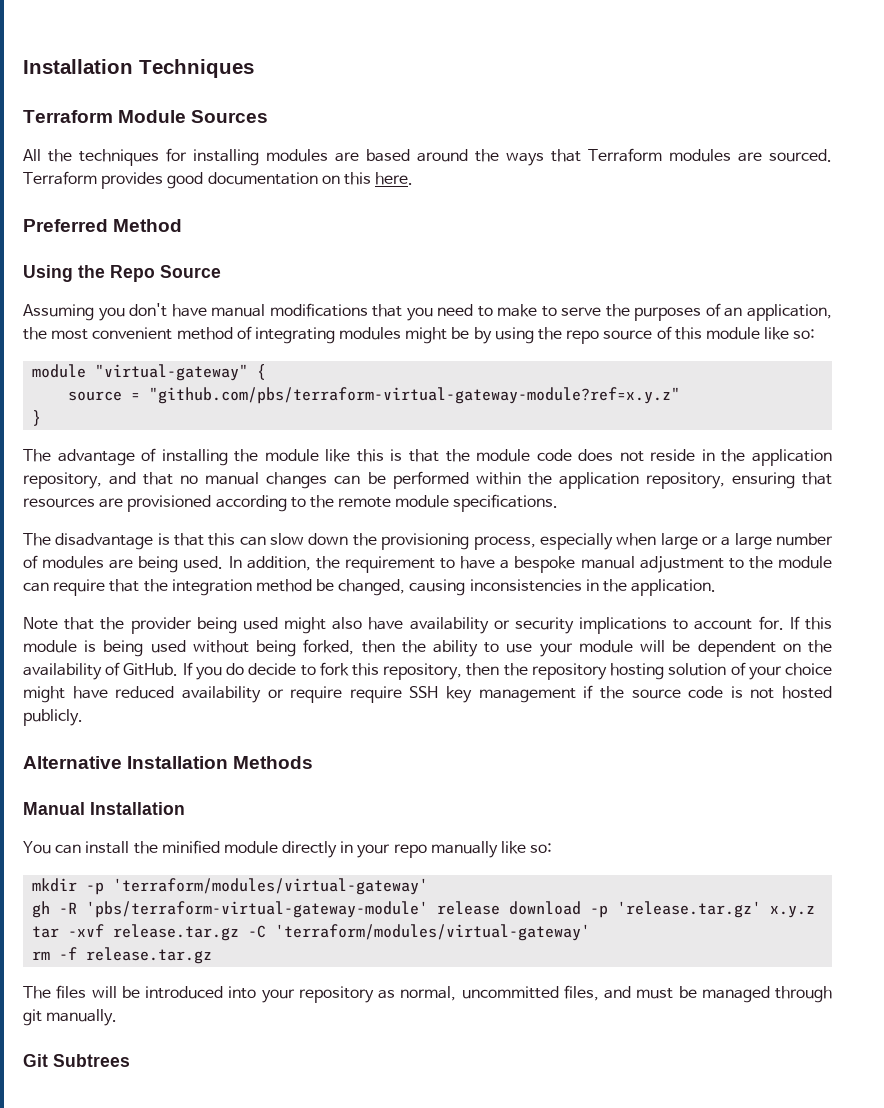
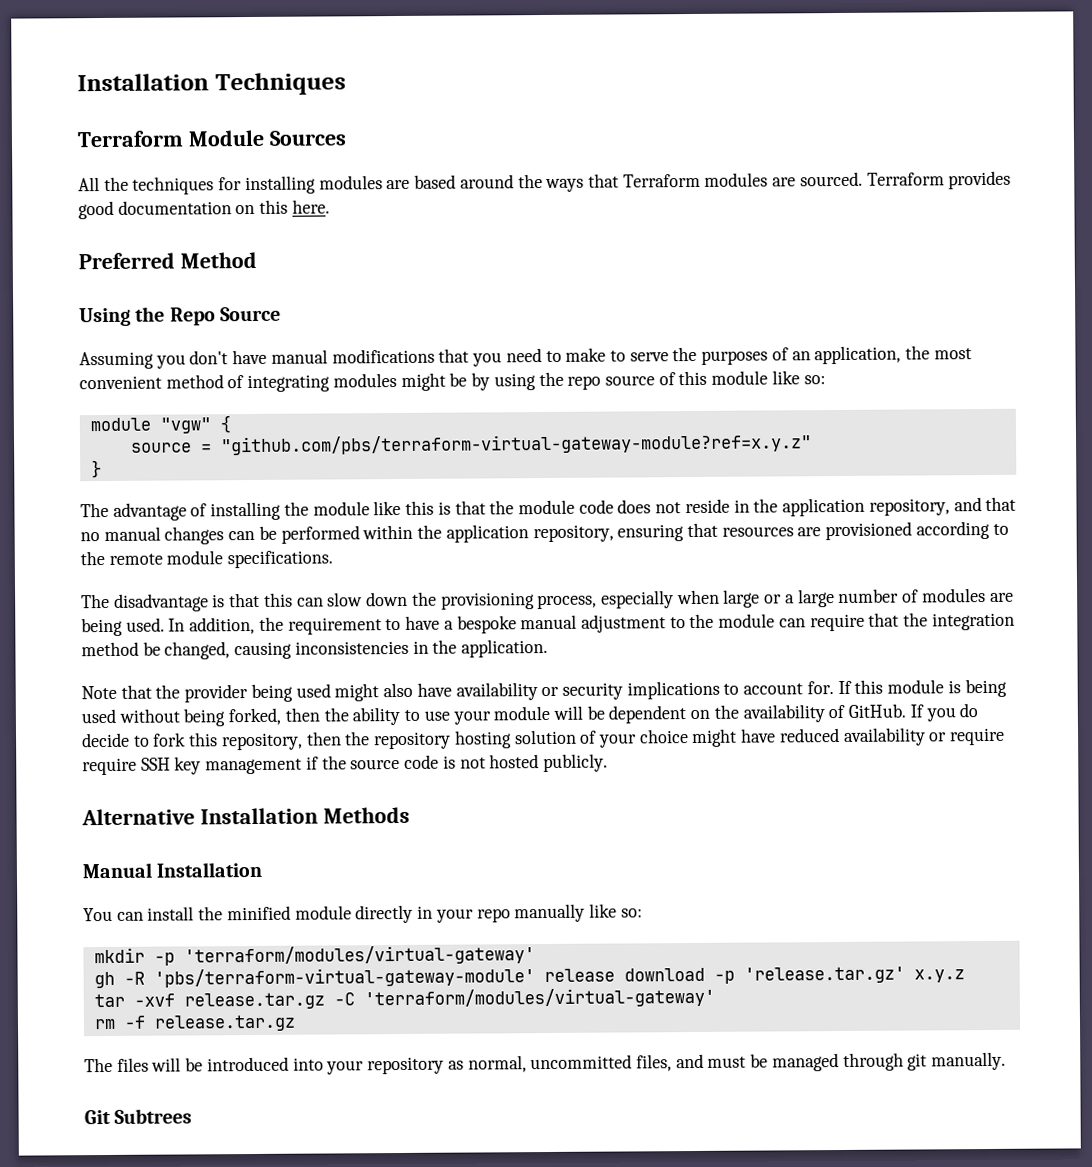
- module "virtual-gateway" {
+ module "vgw" {

